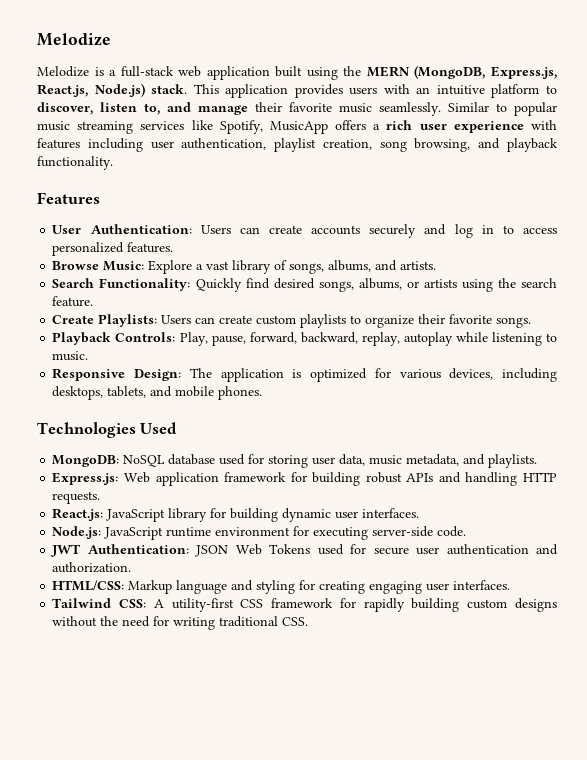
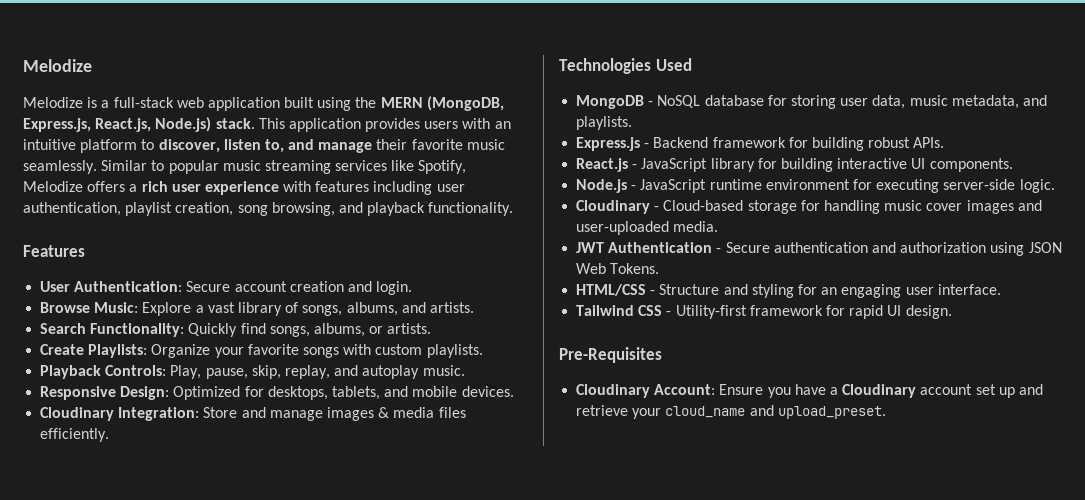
- Similar to popular music streaming services like Spotify, MusicApp offers a rich user experience with features including user authentication, playlist creation, song browsing, and playback functionality.
+ Similar to popular music streaming services like Spotify, Melodize offers a rich user experience with features including user authentication, playlist creation, song browsing, and playback functionality.
- User Authentication: Users can create accounts securely and log in to access personalized features.
+ User Authentication: Secure account creation and login.
- Search Functionality: Quickly find desired songs, albums, or artists using the search feature.
- Create Playlists: Users can create custom playlists to organize their favorite songs.
- Playback Controls: Play, pause, forward, backward, replay, autoplay while listening to music.
- Responsive Design: The application is optimized for various devices, including desktops, tablets, and mobile phones.
+ Search Functionality: Quickly find songs, albums, or artists.
+ Create Playlists: Organize your favorite songs with custom playlists.
+ Playback Controls: Play, pause, skip, replay, and autoplay music.
+ Responsive Design: Optimized for desktops, tablets, and mobile devices.
+ Cloudinary Integration: Store and manage images & media files efficiently.
- MongoDB: NoSQL database used for storing user data, music metadata, and playlists.
+ MongoDB - NoSQL database for storing user data, music metadata, and playlists.
- Express.js: Web application framework for building robust APIs and handling HTTP requests.
- React.js: JavaScript library for building dynamic user interfaces.
- Node.js: JavaScript runtime environment for executing server-side code.
- JWT Authentication: JSON Web Tokens used for secure user authentication and authorization.
- HTML/CSS: Markup language and styling for creating engaging user interfaces.
+ Express.js - Backend framework for building robust APIs.
+ React.js - JavaScript library for building interactive UI components.
+ Node.js - JavaScript runtime environment for executing server-side logic.
+ Cloudinary - Cloud-based storage for handling music cover images and user-uploaded media.
+ JWT Authentication - Secure authentication and authorization using JSON Web Tokens.
+ HTML/CSS - Structure and styling for an engaging user interface.
- Tailwind CSS: A utility-first CSS framework for rapidly building custom designs without the need for writing traditional CSS.
+ Tailwind CSS - Utility-first framework for rapid UI design.
+ Pre-Requisites
+ Cloudinary Account: Ensure you have a Cloudinary account set up and retrieve your cloud_name and upload_preset.

